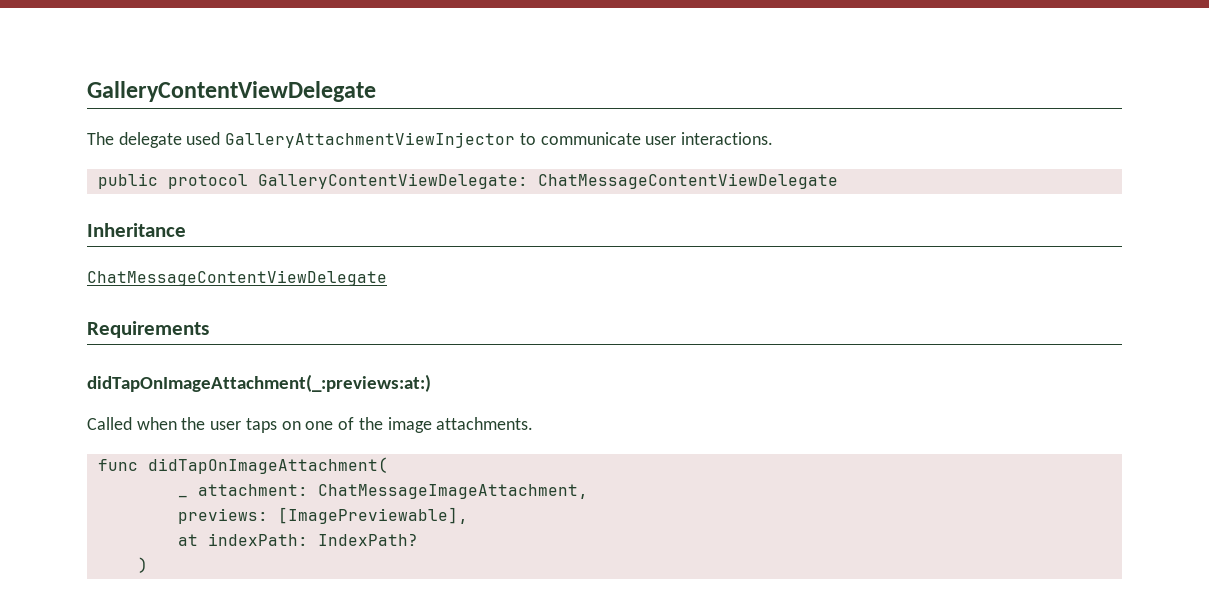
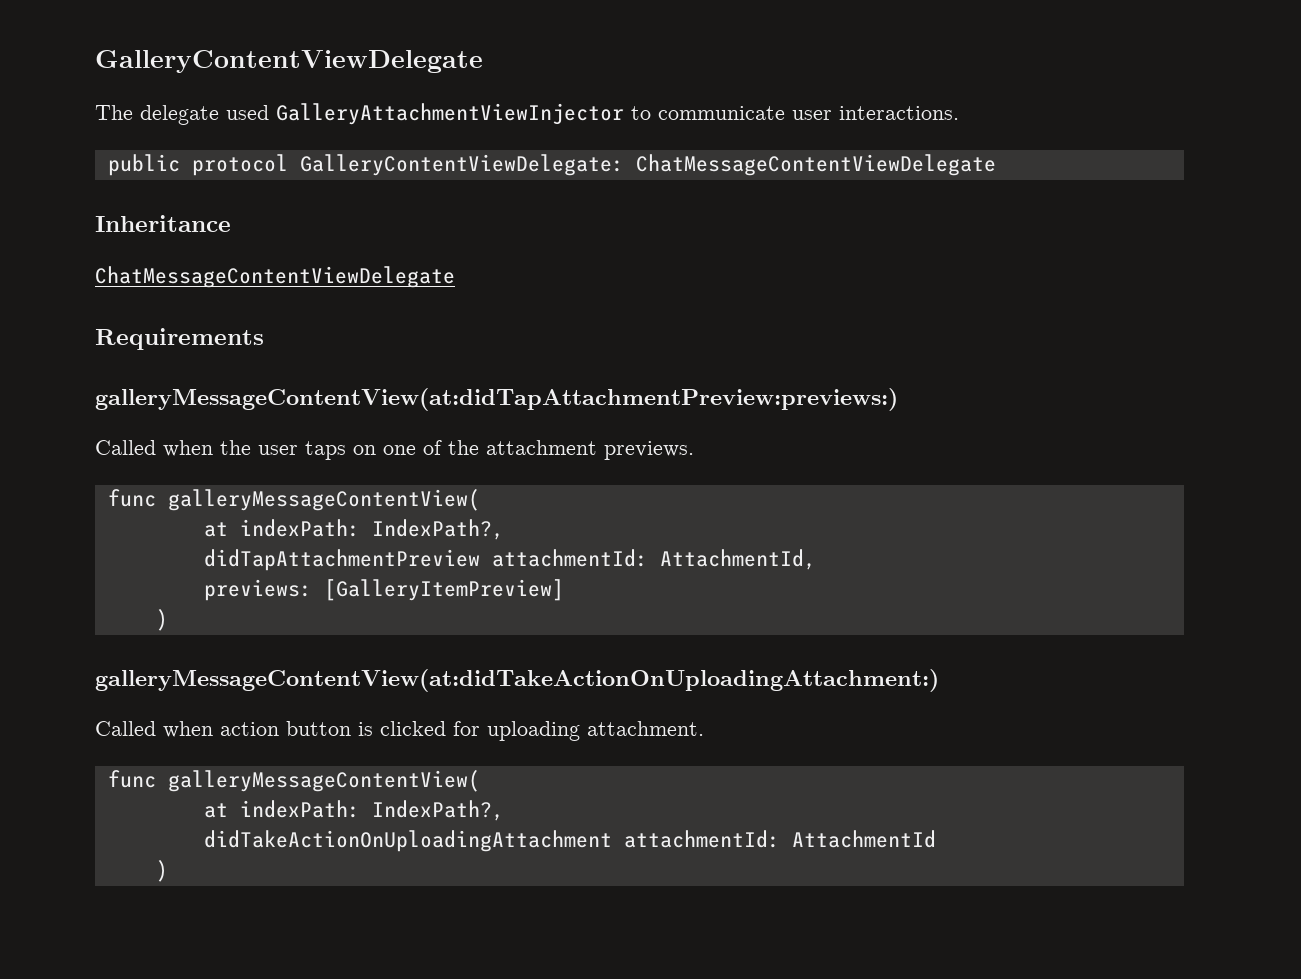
- didTapOnImageAttachment(_:previews:at:)
+ galleryMessageContentView(at:didTapAttachmentPreview:previews:)
- Called when the user taps on one of the image attachments.
- func didTapOnImageAttachment(
- _ attachment: ChatMessageImageAttachment,
- previews: [ImagePreviewable],
- at indexPath: IndexPath?
+ Called when the user taps on one of the attachment previews.
+ func galleryMessageContentView(
+ at indexPath: IndexPath?,
+ didTapAttachmentPreview attachmentId: AttachmentId,
+ previews: [GalleryItemPreview]
+ )
+ galleryMessageContentView(at:didTakeActionOnUploadingAttachment:)
+ Called when action button is clicked for uploading attachment.
+ func galleryMessageContentView(
+ at indexPath: IndexPath?,
+ didTakeActionOnUploadingAttachment attachmentId: AttachmentId

